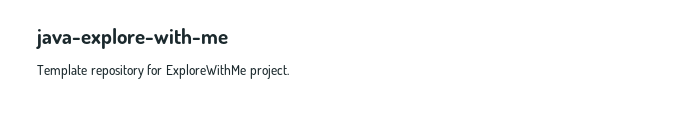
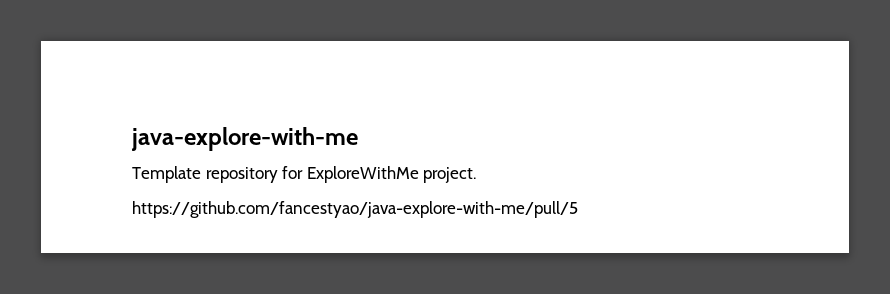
+ https://github.com/fancestyao/java-explore-with-me/pull/5

